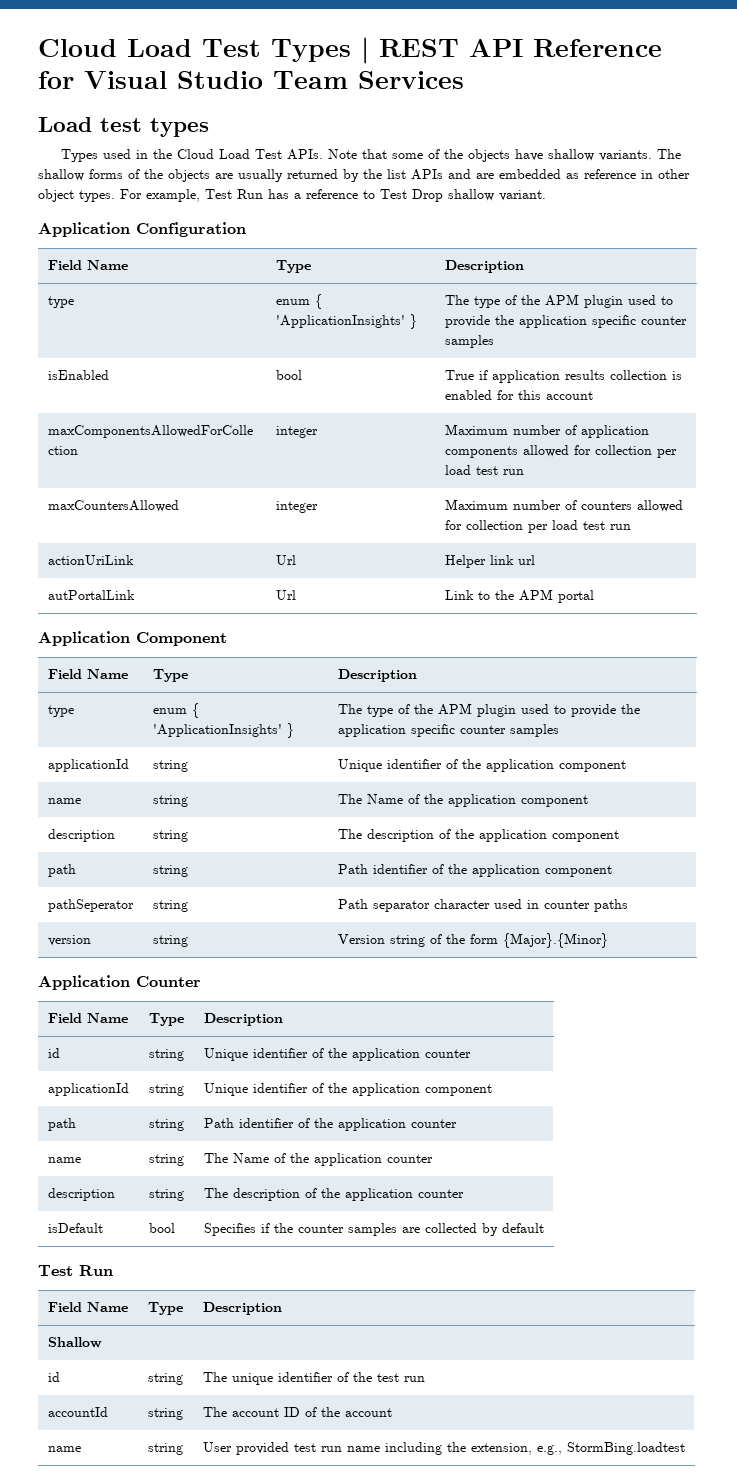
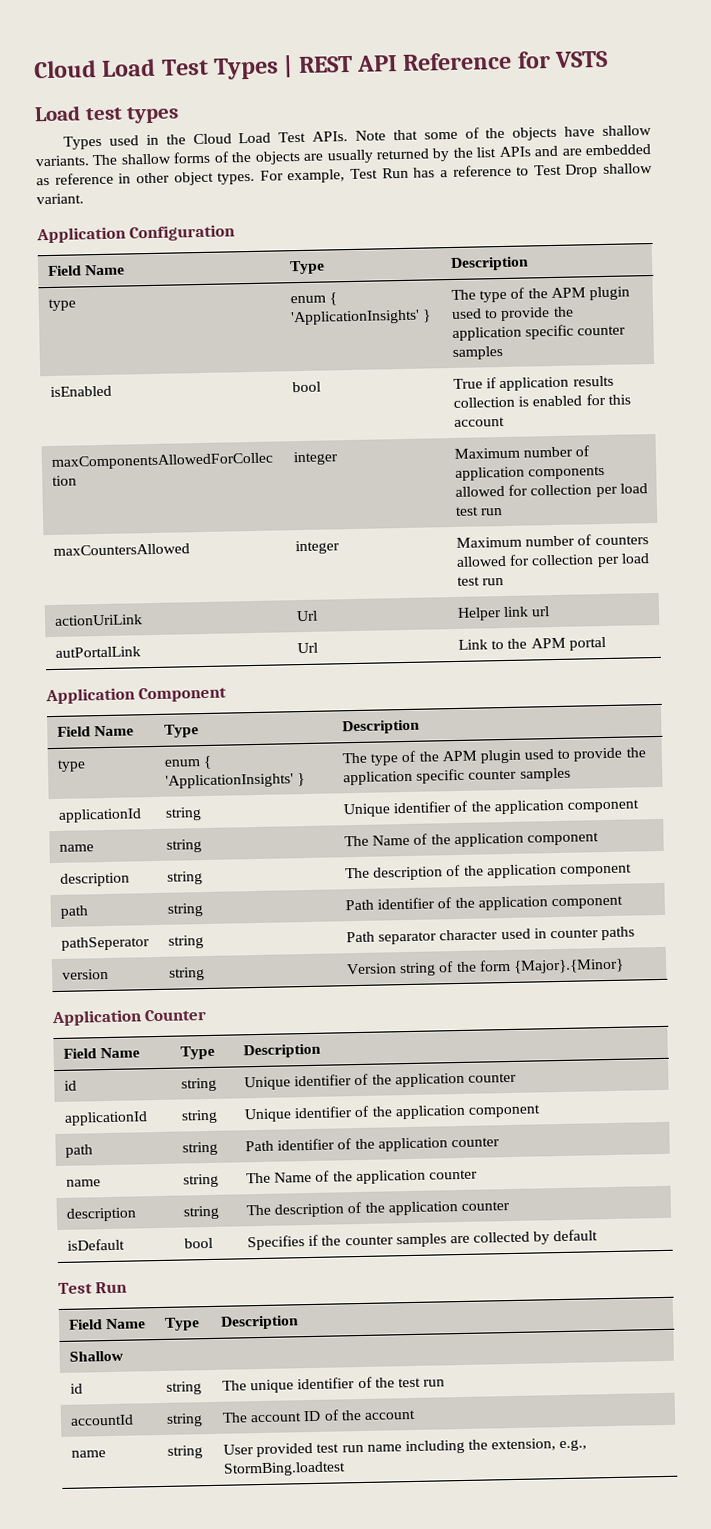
- Cloud Load Test Types | REST API Reference for Visual Studio Team Services
+ Cloud Load Test Types | REST API Reference for VSTS

